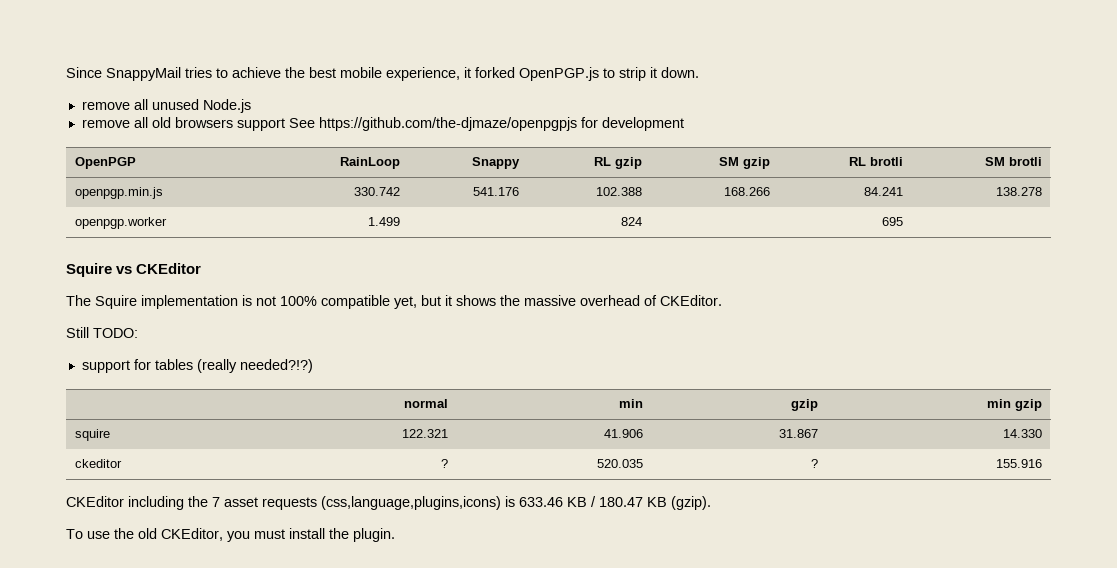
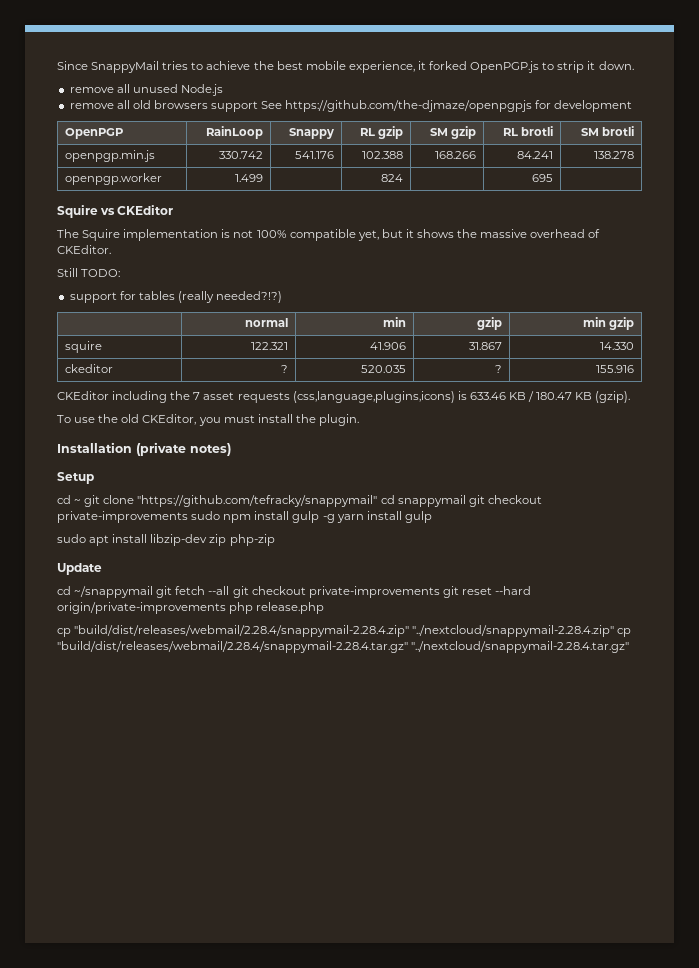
+ Installation (private notes)
+ Setup
+ cd ~ git clone "https://github.com/tefracky/snappymail" cd snappymail git checkout private-improvements sudo npm install gulp -g yarn install gulp
+ sudo apt install libzip-dev zip php-zip
+ Update
+ cd ~/snappymail git fetch --all git checkout private-improvements git reset --hard origin/private-improvements php release.php
+ cp "build/dist/releases/webmail/2.28.4/snappymail-2.28.4.zip" "../nextcloud/snappymail-2.28.4.zip" cp "build/dist/releases/webmail/2.28.4/snappymail-2.28.4.tar.gz" "../nextcloud/snappymail-2.28.4.tar.gz"

